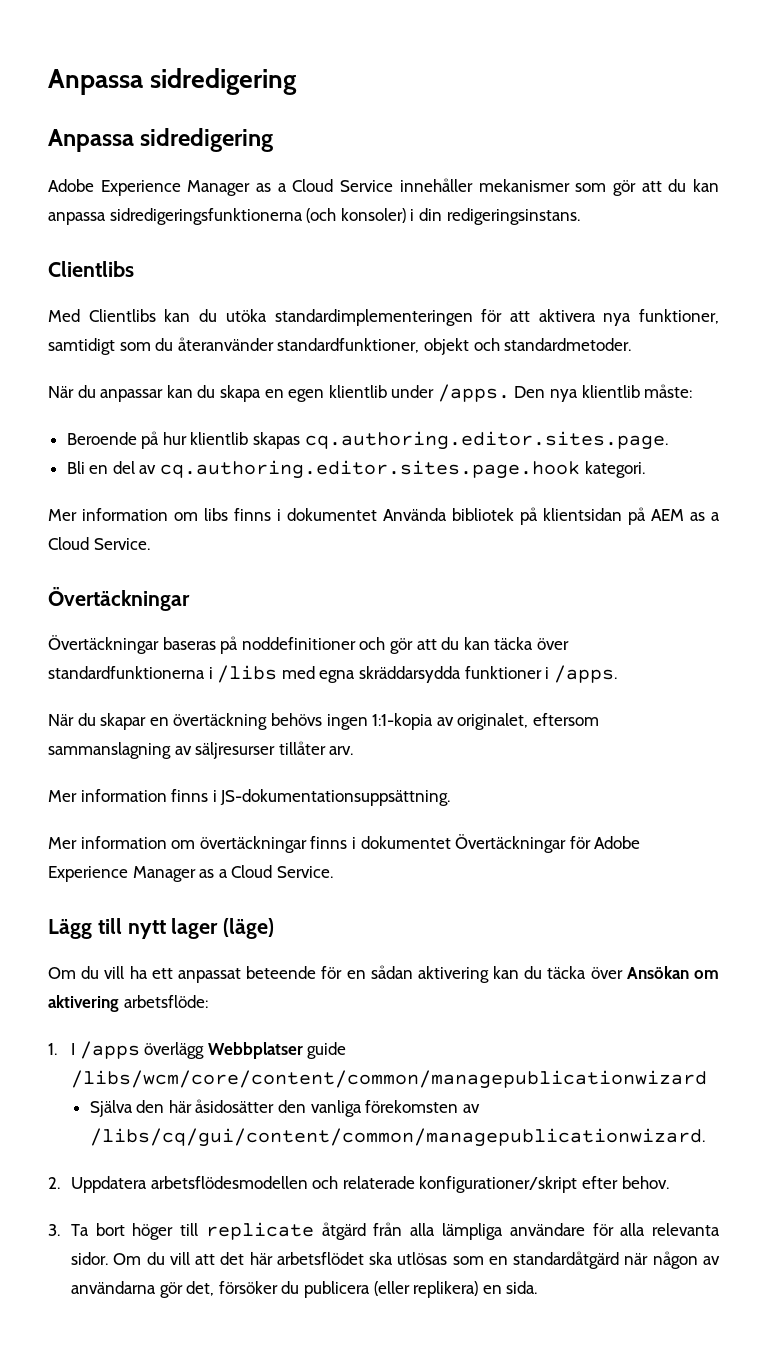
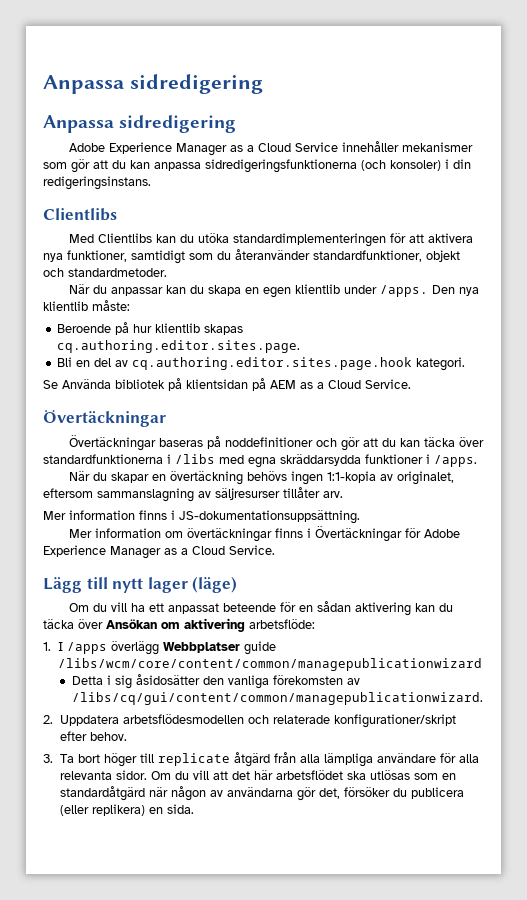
- Mer information om libs finns i dokumentet Använda bibliotek på klientsidan på AEM as a Cloud Service.
+ Se Använda bibliotek på klientsidan på AEM as a Cloud Service.
- Mer information om övertäckningar finns i dokumentet Övertäckningar för Adobe Experience Manager as a Cloud Service.
+ Mer information om övertäckningar finns i Övertäckningar för Adobe Experience Manager as a Cloud Service.
- Själva den här åsidosätter den vanliga förekomsten av /libs/cq/gui/content/common/managepublicationwizard.
+ Detta i sig åsidosätter den vanliga förekomsten av /libs/cq/gui/content/common/managepublicationwizard.

